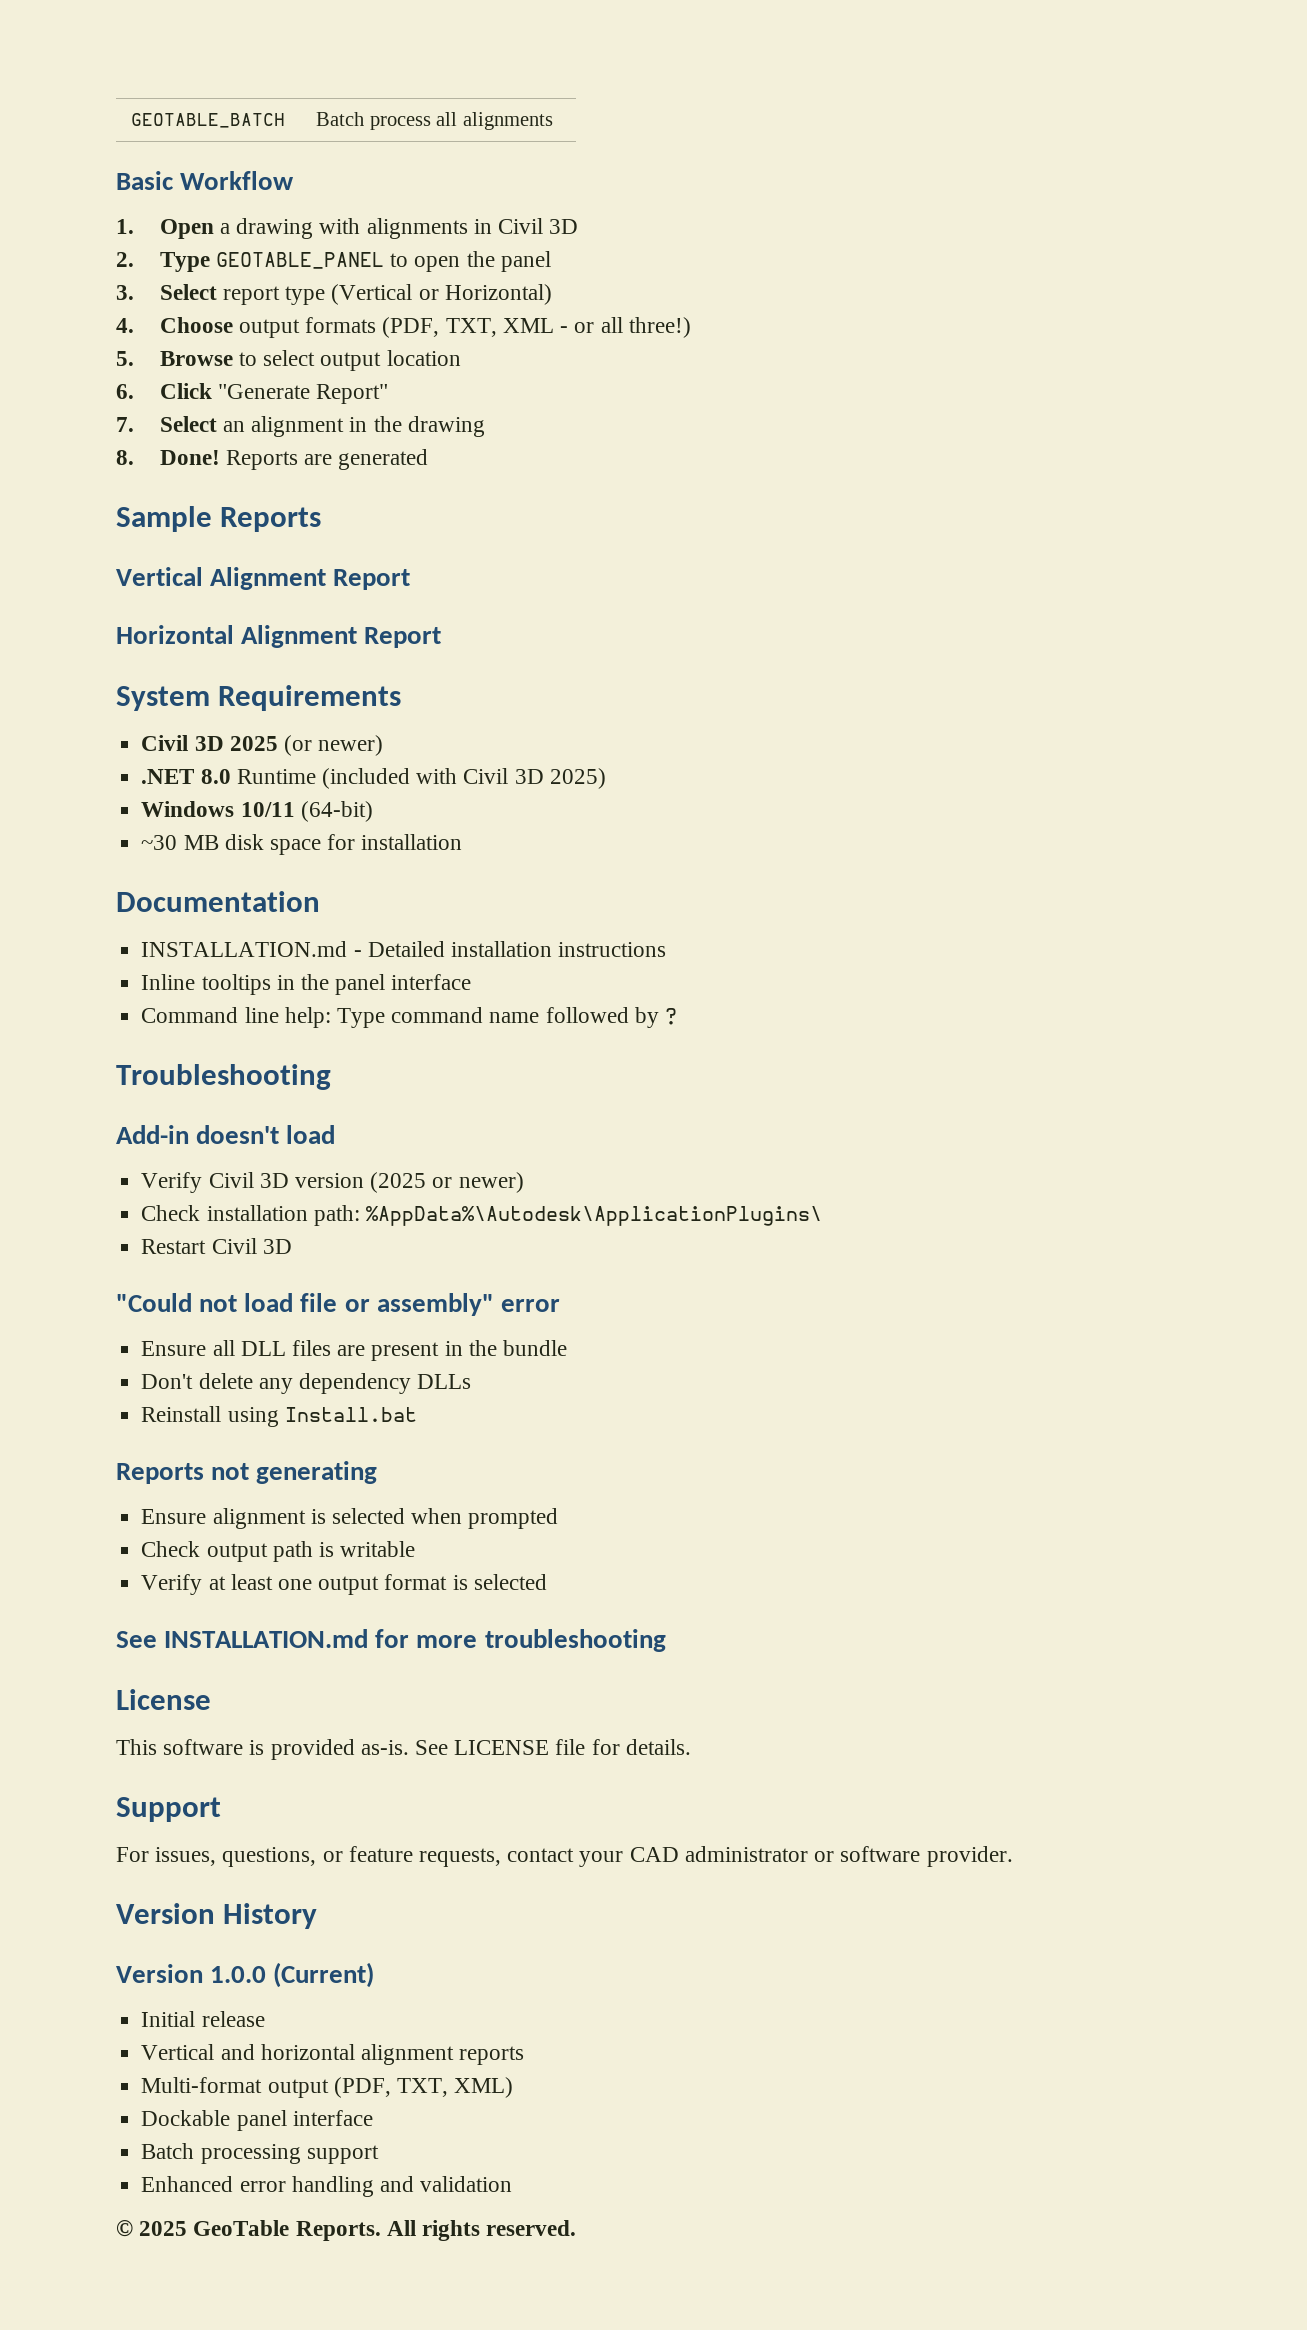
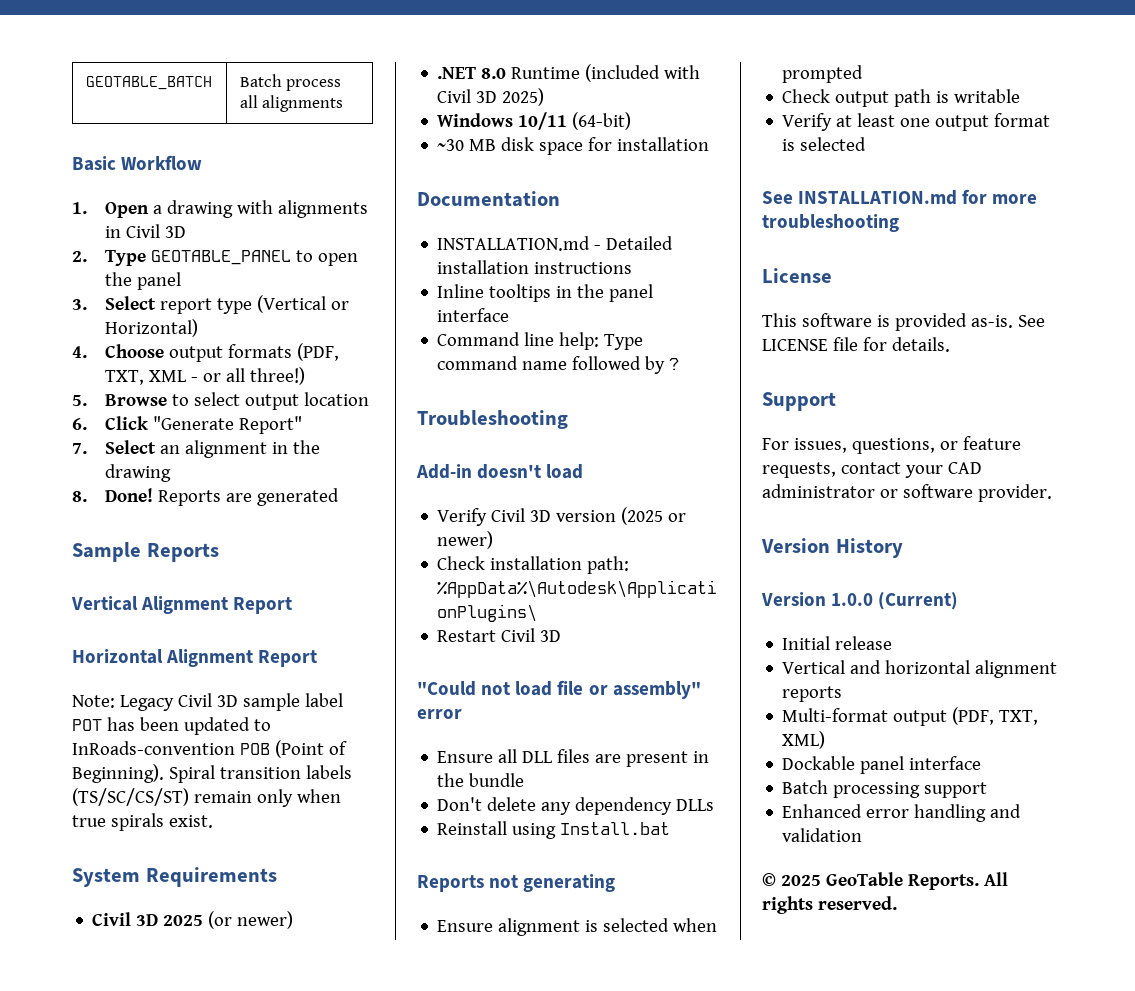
+ Note: Legacy Civil 3D sample label POT has been updated to InRoads-convention POB (Point of Beginning). Spiral transition labels (TS/SC/CS/ST) remain only when true spirals exist.

